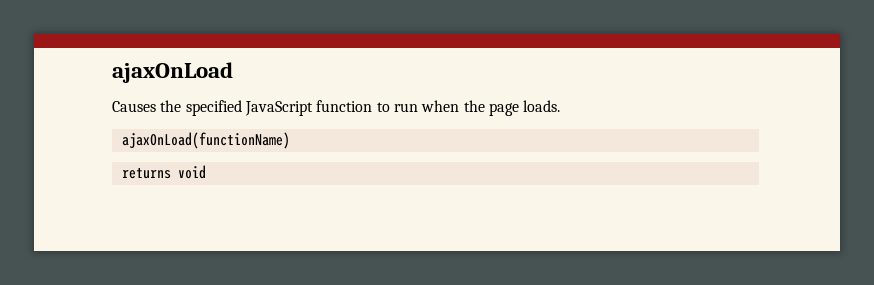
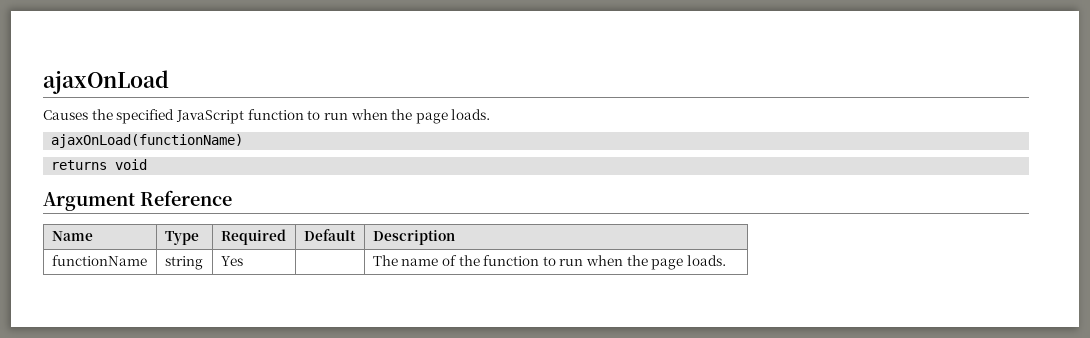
+ Argument Reference
+ Name | Type | Required | Default | Description
+ functionName | string | Yes | | The name of the function to run when the page loads.

